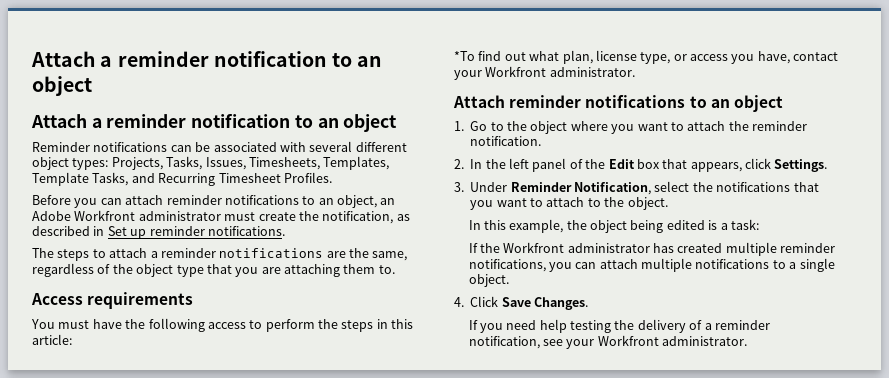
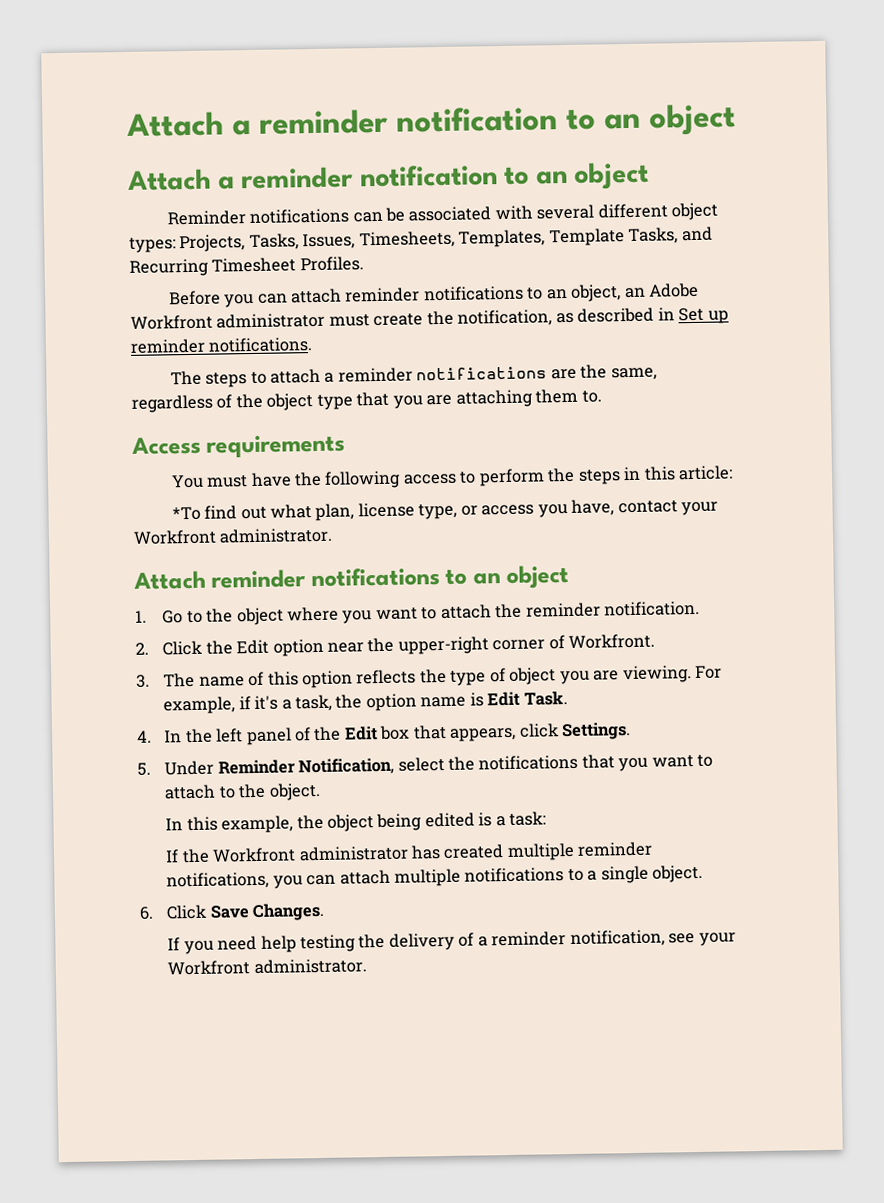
- 2. In the left panel of the Edit box that appears, click Settings.
+ 2. Click the Edit option near the upper-right corner of Workfront.
+ 3. The name of this option reflects the type of object you are viewing. For example, if it's a task, the option name is Edit Task.
+ 4. In the left panel of the Edit box that appears, click Settings.
- 3. Under Reminder Notification, select the notifications that you want to attach to the object.
+ 5. Under Reminder Notification, select the notifications that you want to attach to the object.
- 4. Click Save Changes.
+ 6. Click Save Changes.

